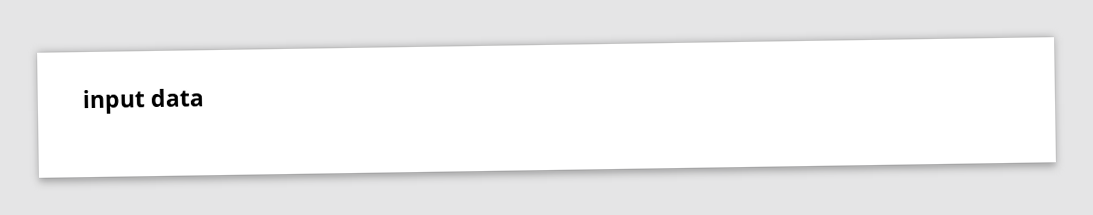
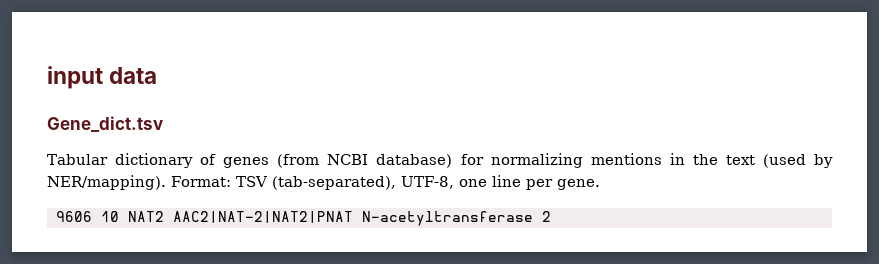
+ Gene_dict.tsv
+ Tabular dictionary of genes (from NCBI database) for normalizing mentions in the text (used by NER/mapping). Format: TSV (tab-separated), UTF-8, one line per gene.
+ 9606 10 NAT2 AAC2|NAT-2|NAT2|PNAT N-acetyltransferase 2

